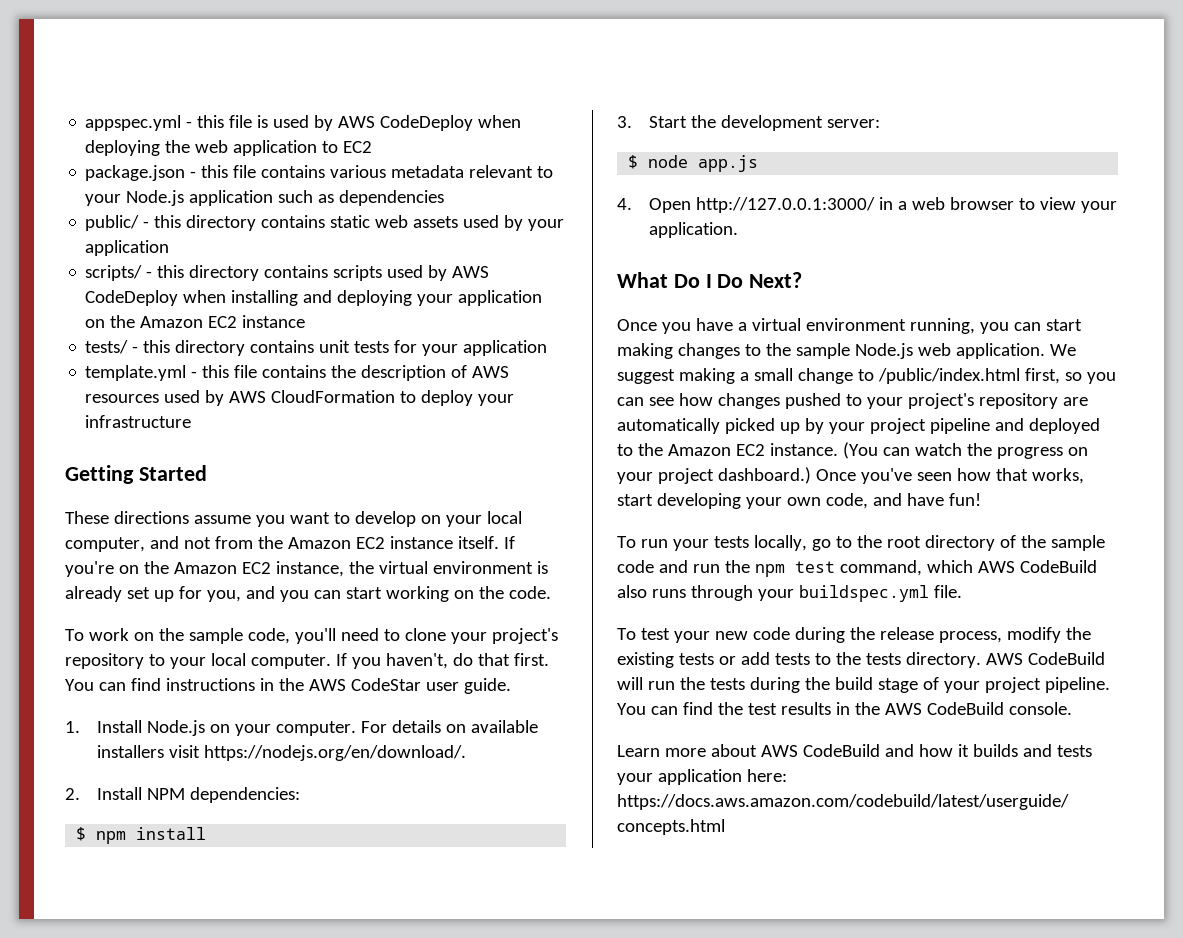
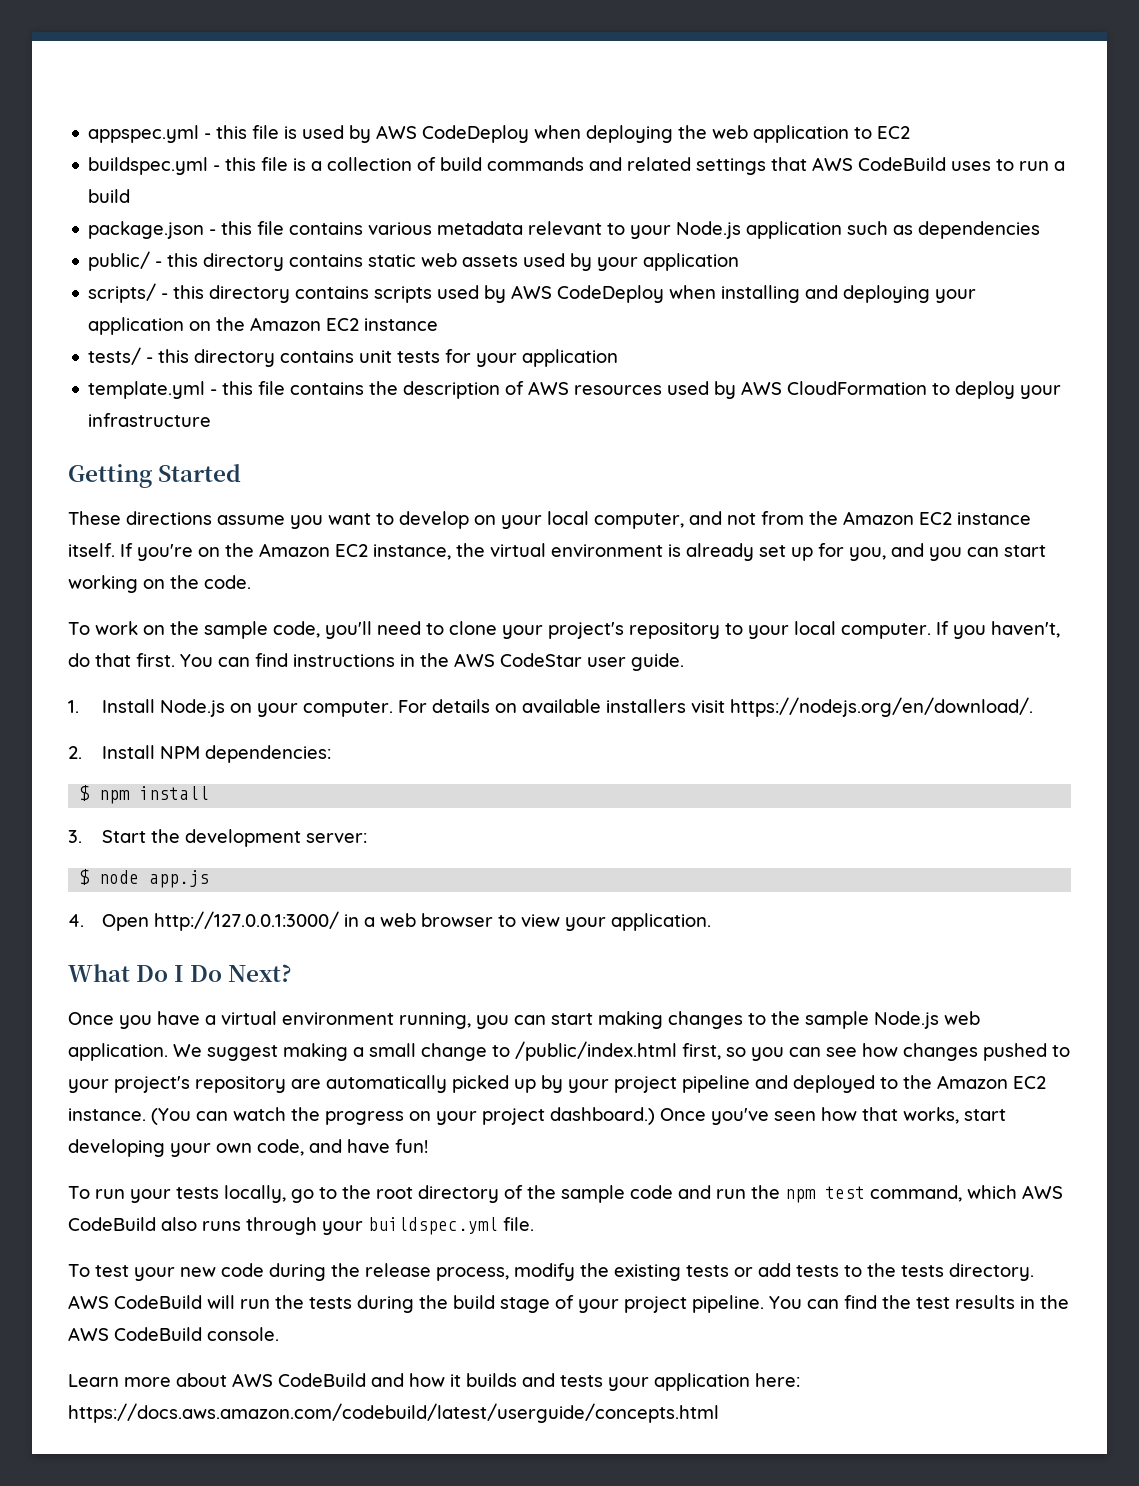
+ buildspec.yml - this file is a collection of build commands and related settings that AWS CodeBuild uses to run a build

